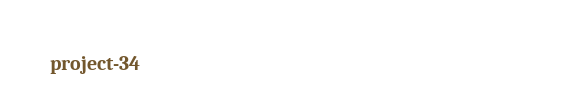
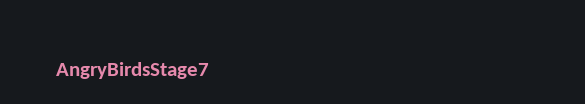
- project-34
+ AngryBirdsStage7

